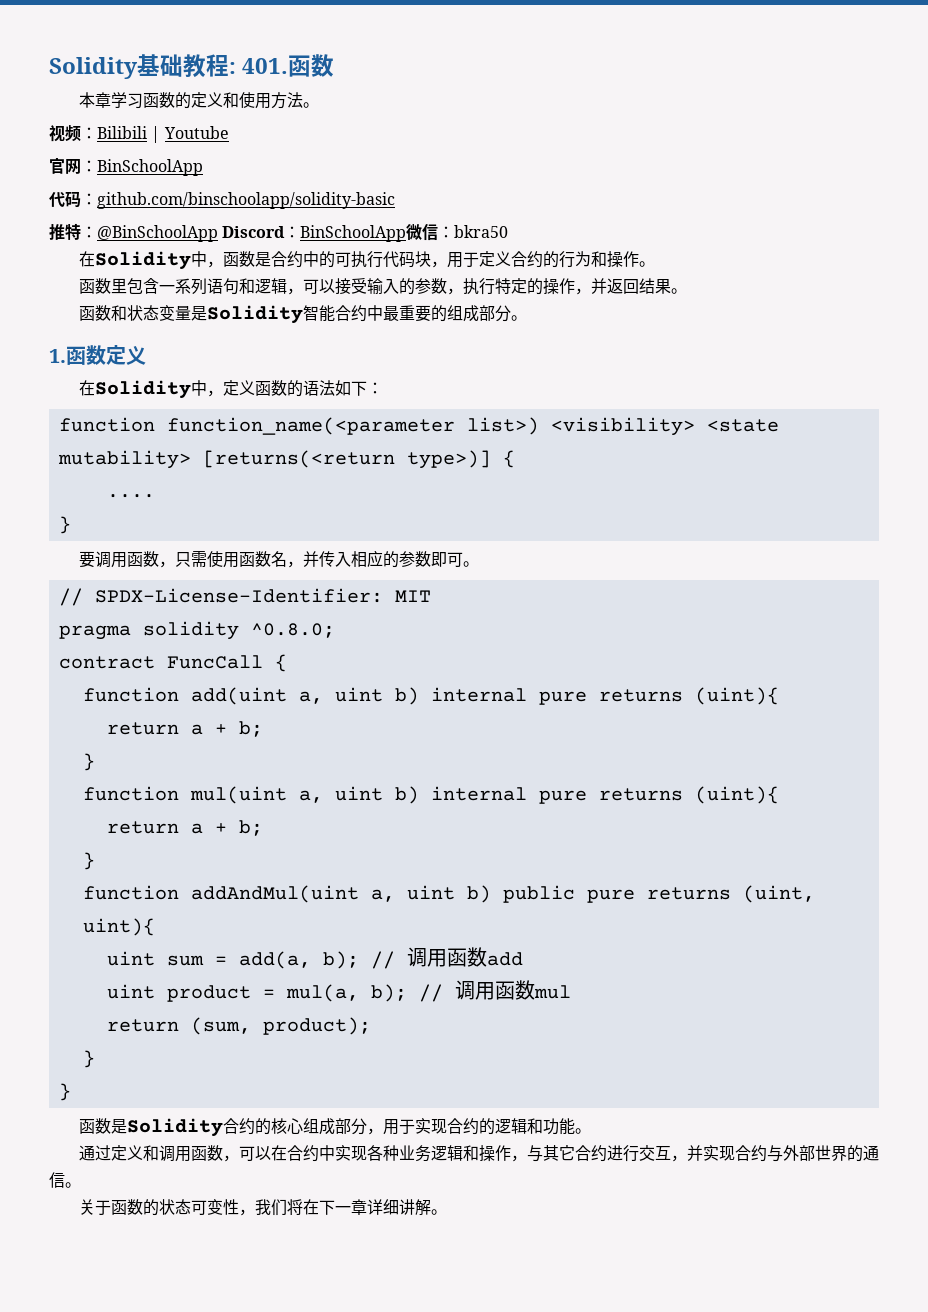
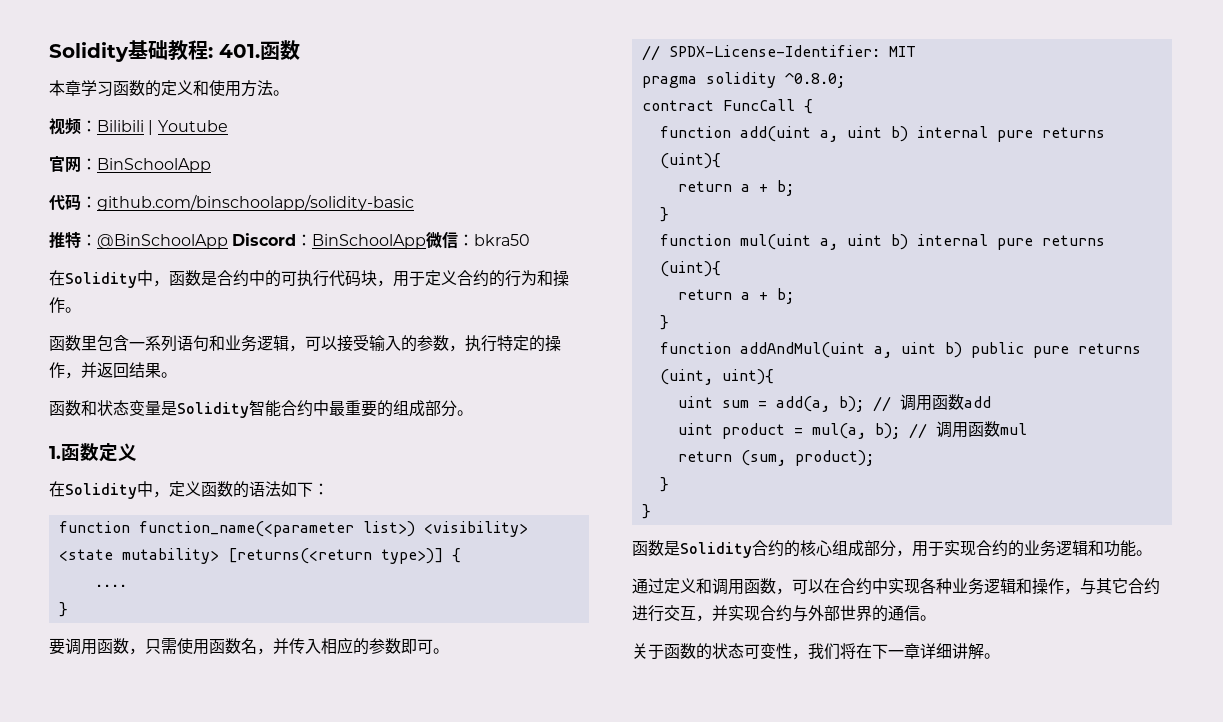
- 函数里包含一系列语句和逻辑，可以接受输入的参数，执行特定的操作，并返回结果。
+ 函数里包含一系列语句和业务逻辑，可以接受输入的参数，执行特定的操作，并返回结果。
- 函数是Solidity合约的核心组成部分，用于实现合约的逻辑和功能。
+ 函数是Solidity合约的核心组成部分，用于实现合约的业务逻辑和功能。

